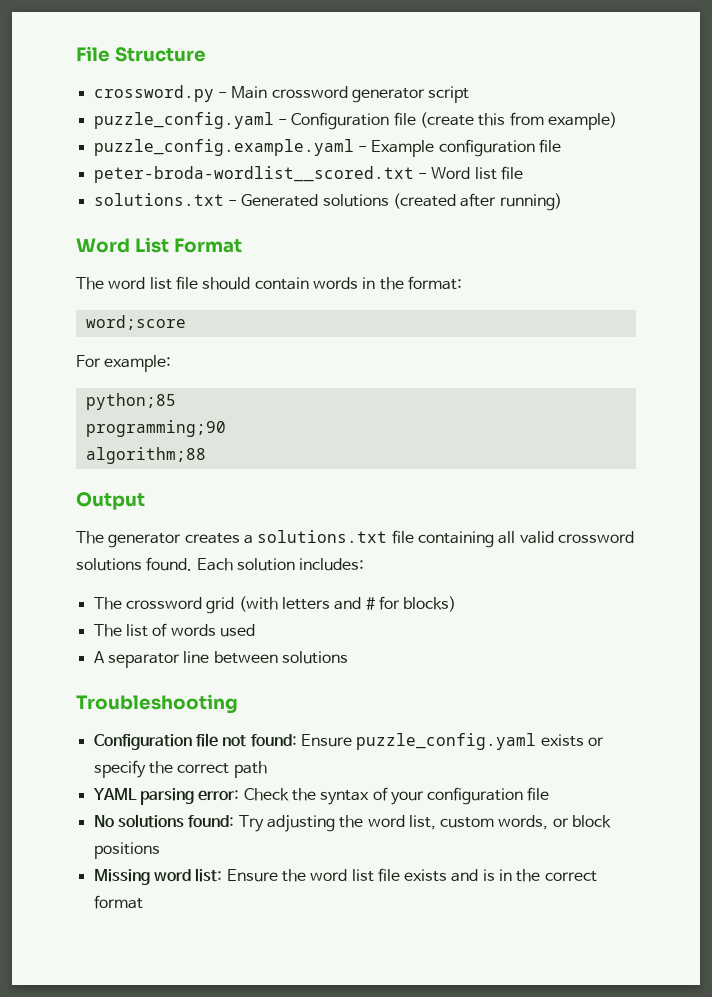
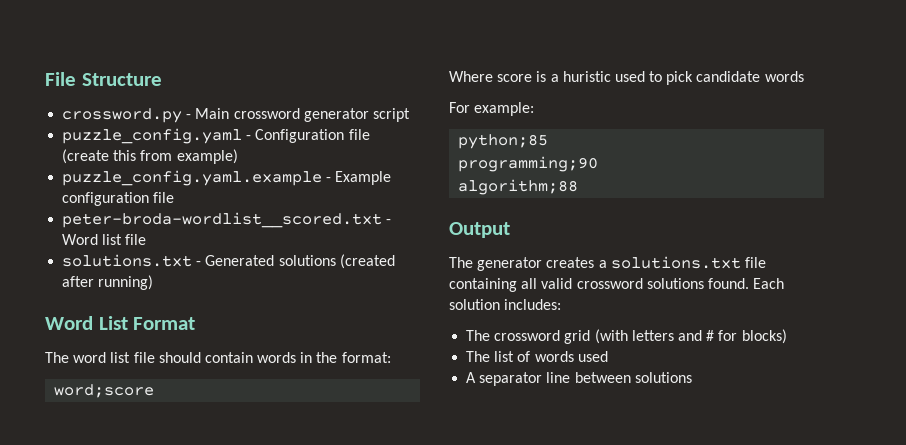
- puzzle_config.example.yaml - Example configuration file
+ puzzle_config.yaml.example - Example configuration file
+ Where score is a huristic used to pick candidate words
- Troubleshooting
- Configuration file not found: Ensure puzzle_config.yaml exists or specify the correct path
- YAML parsing error: Check the syntax of your configuration file
- No solutions found: Try adjusting the word list, custom words, or block positions
- Missing word list: Ensure the word list file exists and is in the correct format

